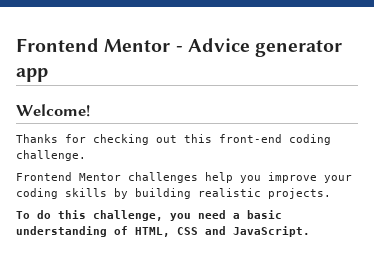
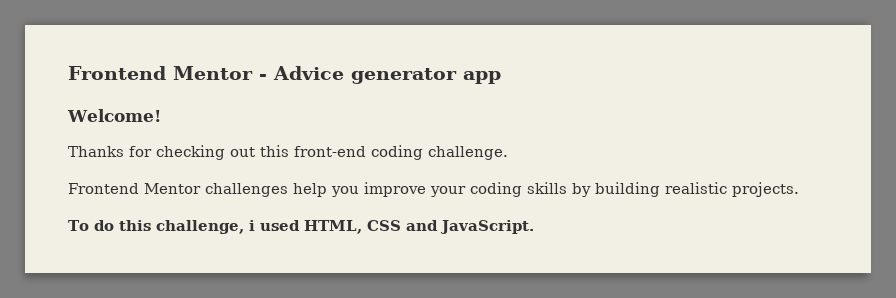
- To do this challenge, you need a basic understanding of HTML, CSS and JavaScript.
+ To do this challenge, i used HTML, CSS and JavaScript.

